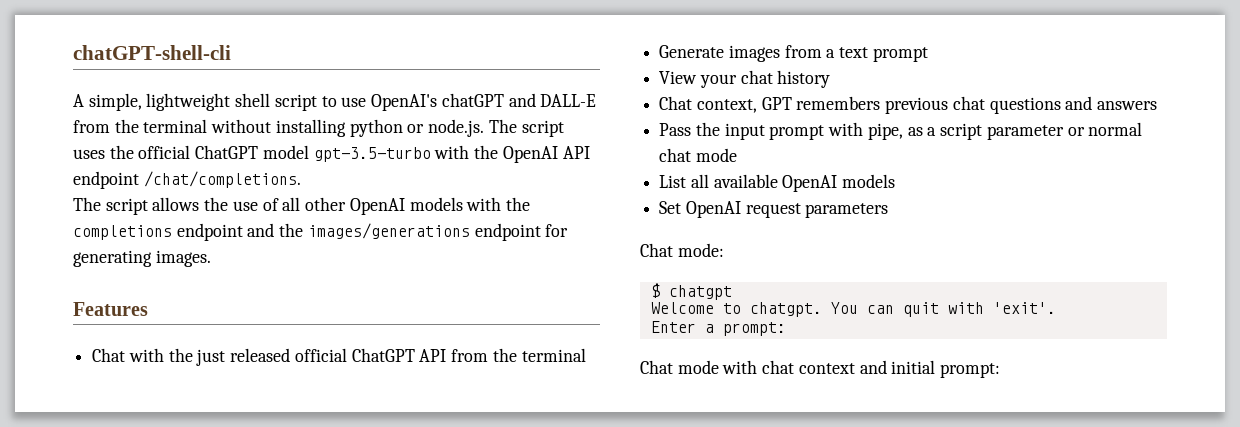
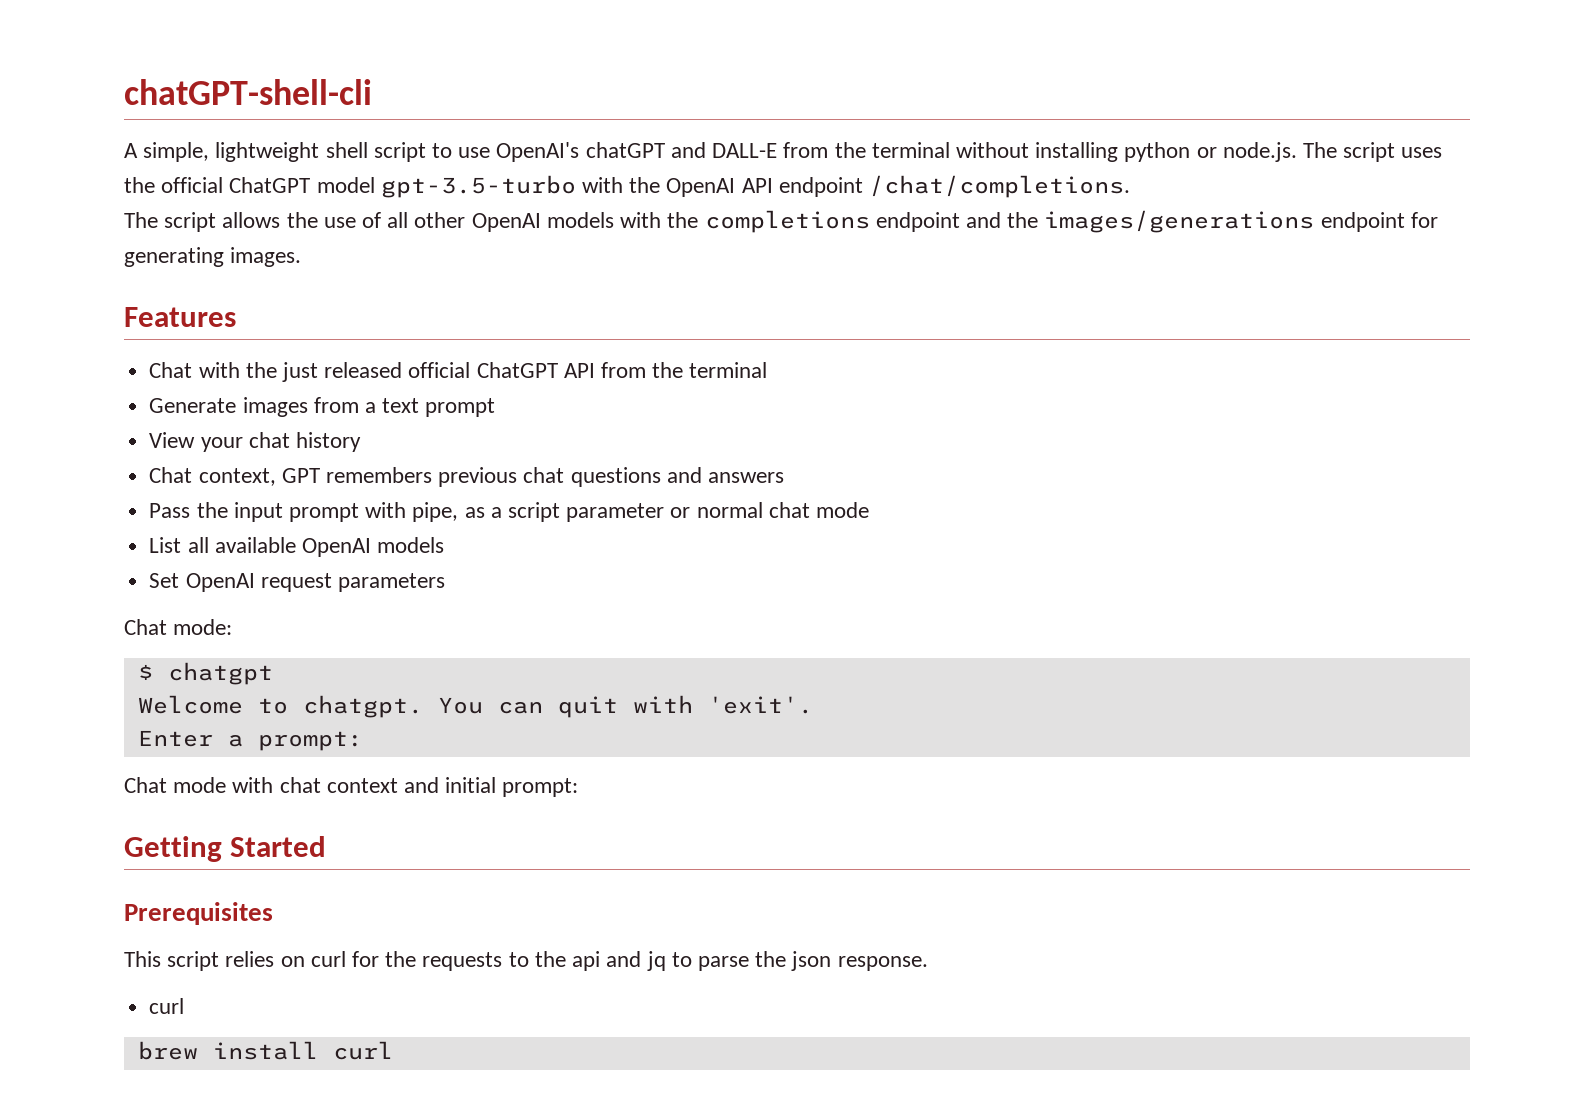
+ Getting Started
+ Prerequisites
+ This script relies on curl for the requests to the api and jq to parse the json response.
+ curl
+ brew install curl

